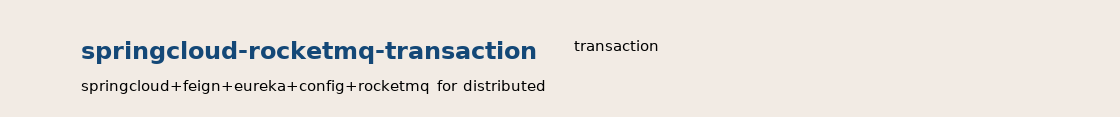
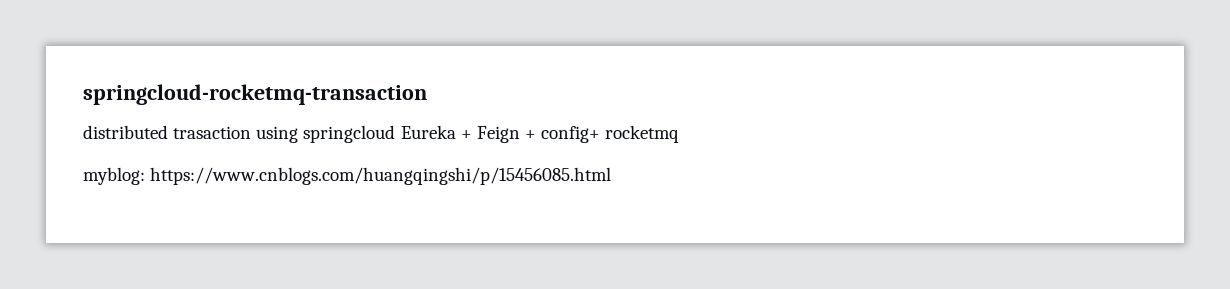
- springcloud+feign+eureka+config+rocketmq for distributed transaction
+ distributed trasaction using springcloud Eureka + Feign + config+ rocketmq
+ myblog: https://www.cnblogs.com/huangqingshi/p/15456085.html

